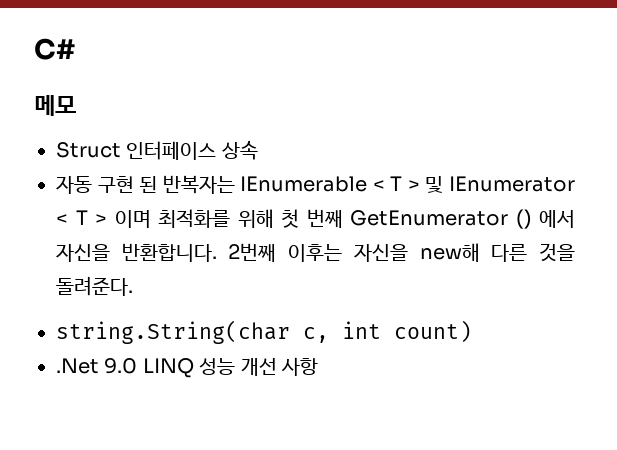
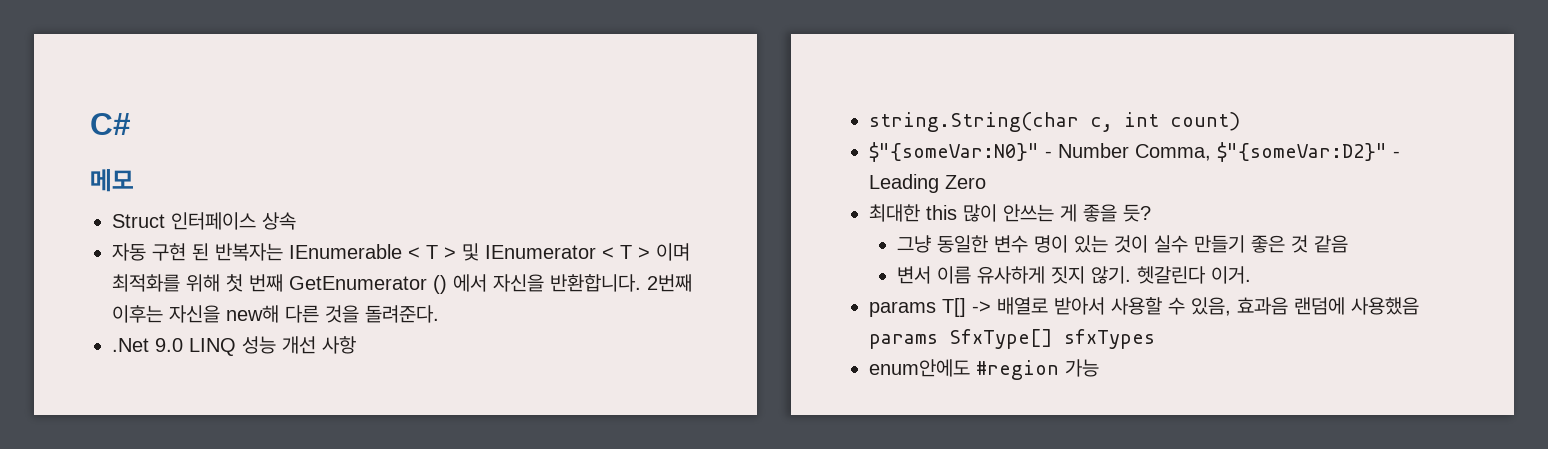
- string.String(char c, int count)
+ string.String(char c, int count)
+ $"{someVar:N0}" - Number Comma, $"{someVar:D2}" - Leading Zero
+ 최대한 this 많이 안쓰는 게 좋을 듯?
+ 그냥 동일한 변수 명이 있는 것이 실수 만들기 좋은 것 같음
+ 변서 이름 유사하게 짓지 않기. 헷갈린다 이거.
+ params T[] -> 배열로 받아서 사용할 수 있음, 효과음 랜덤에 사용했음 params SfxType[] sfxTypes
+ enum안에도 #region 가능

